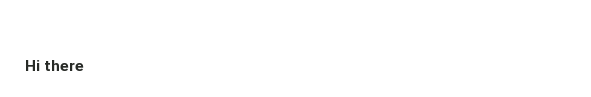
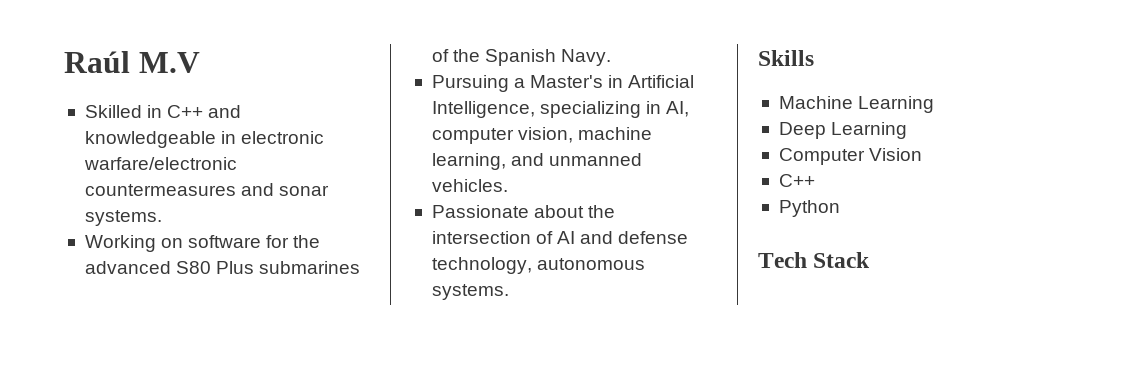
- Hi there
+ Raúl M.V
+ Skilled in C++ and knowledgeable in electronic warfare/electronic countermeasures and sonar systems.
+ Working on software for the advanced S80 Plus submarines of the Spanish Navy.
+ Pursuing a Master's in Artificial Intelligence, specializing in AI, computer vision, machine learning, and unmanned vehicles.
+ Passionate about the intersection of AI and defense technology, autonomous systems.
+ Skills
+ Machine Learning
+ Deep Learning
+ Computer Vision
+ C++
+ Python
+ Tech Stack

